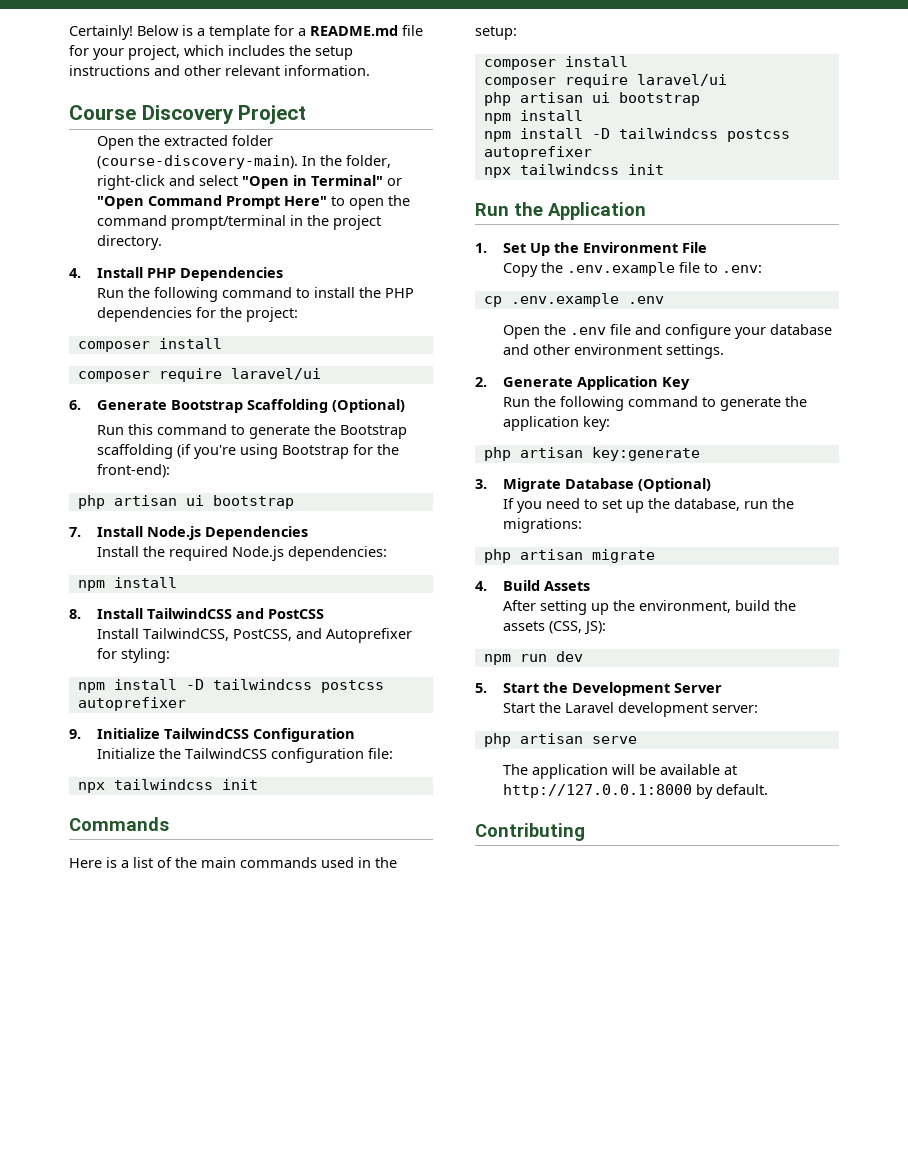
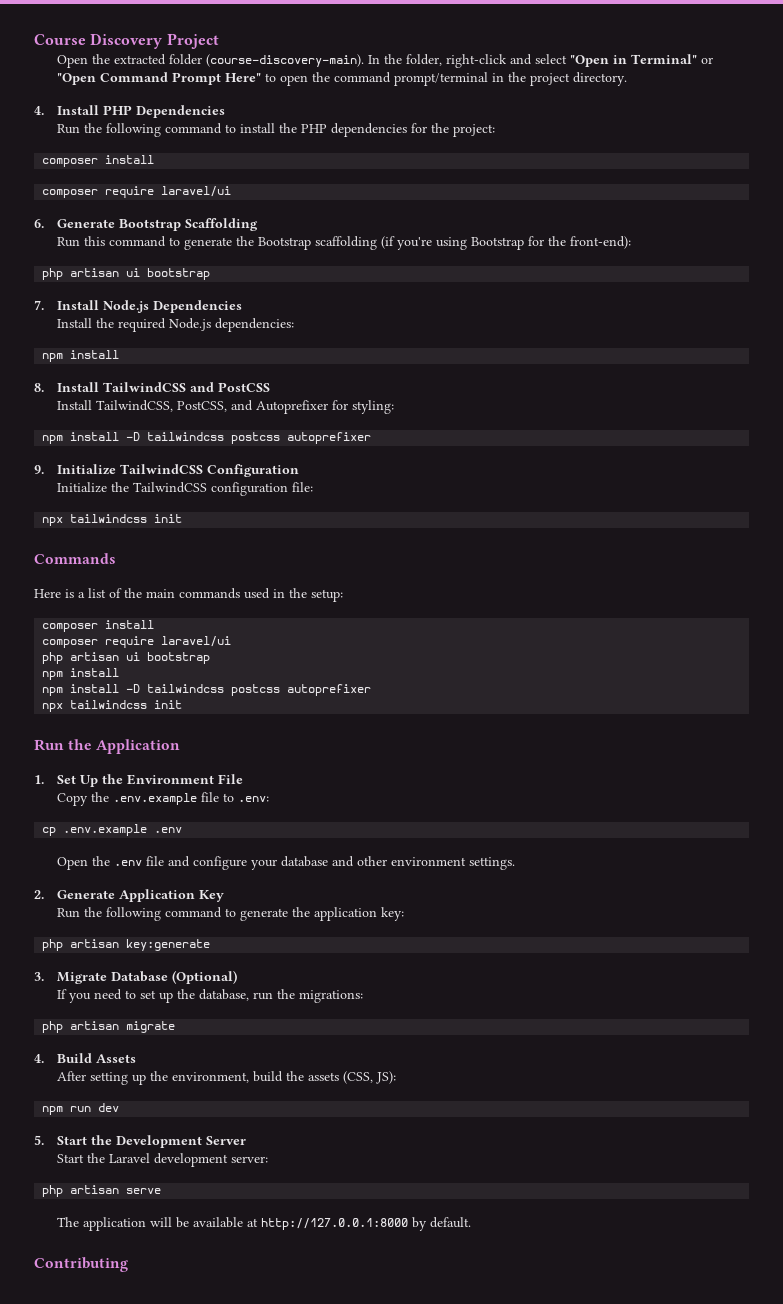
- Certainly! Below is a template for a README.md file for your project, which includes the setup instructions and other relevant information.
- 6. Generate Bootstrap Scaffolding (Optional)
+ 6. Generate Bootstrap Scaffolding

